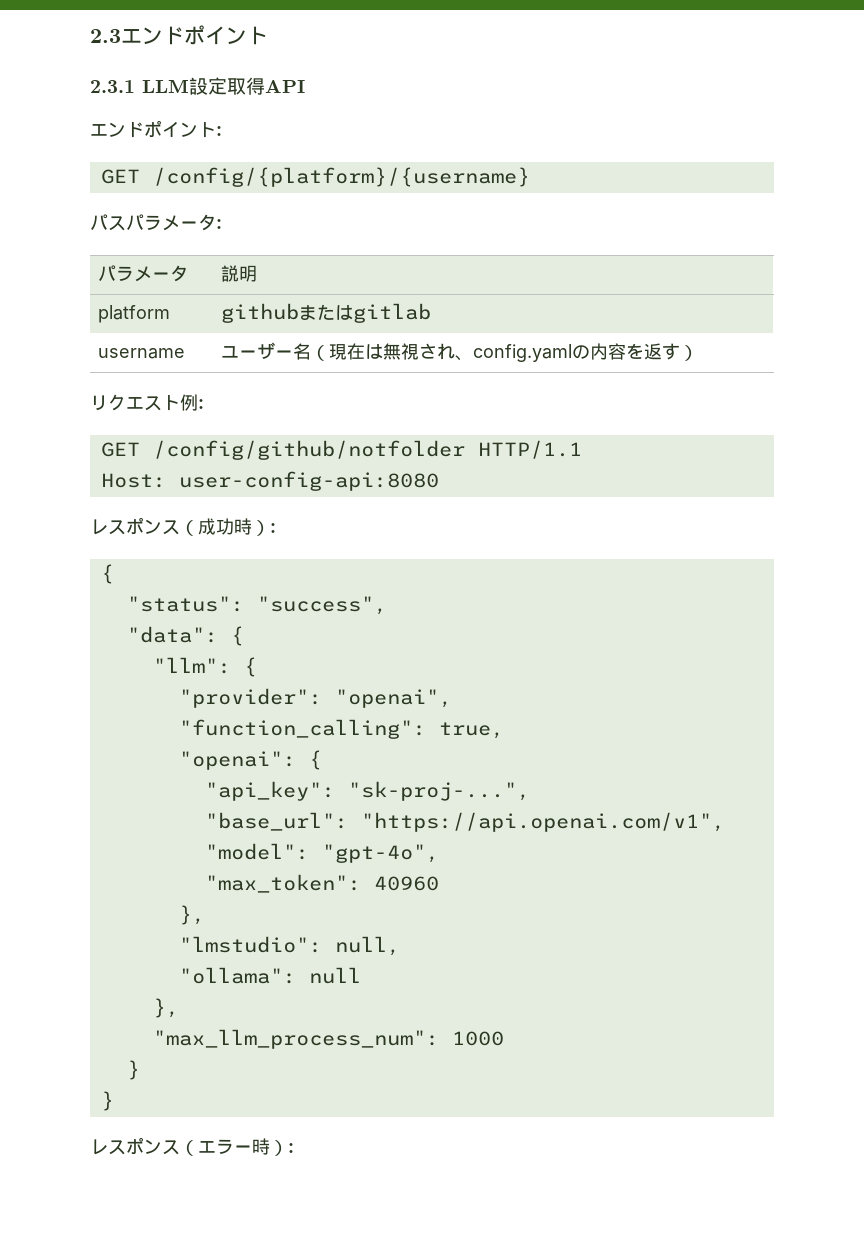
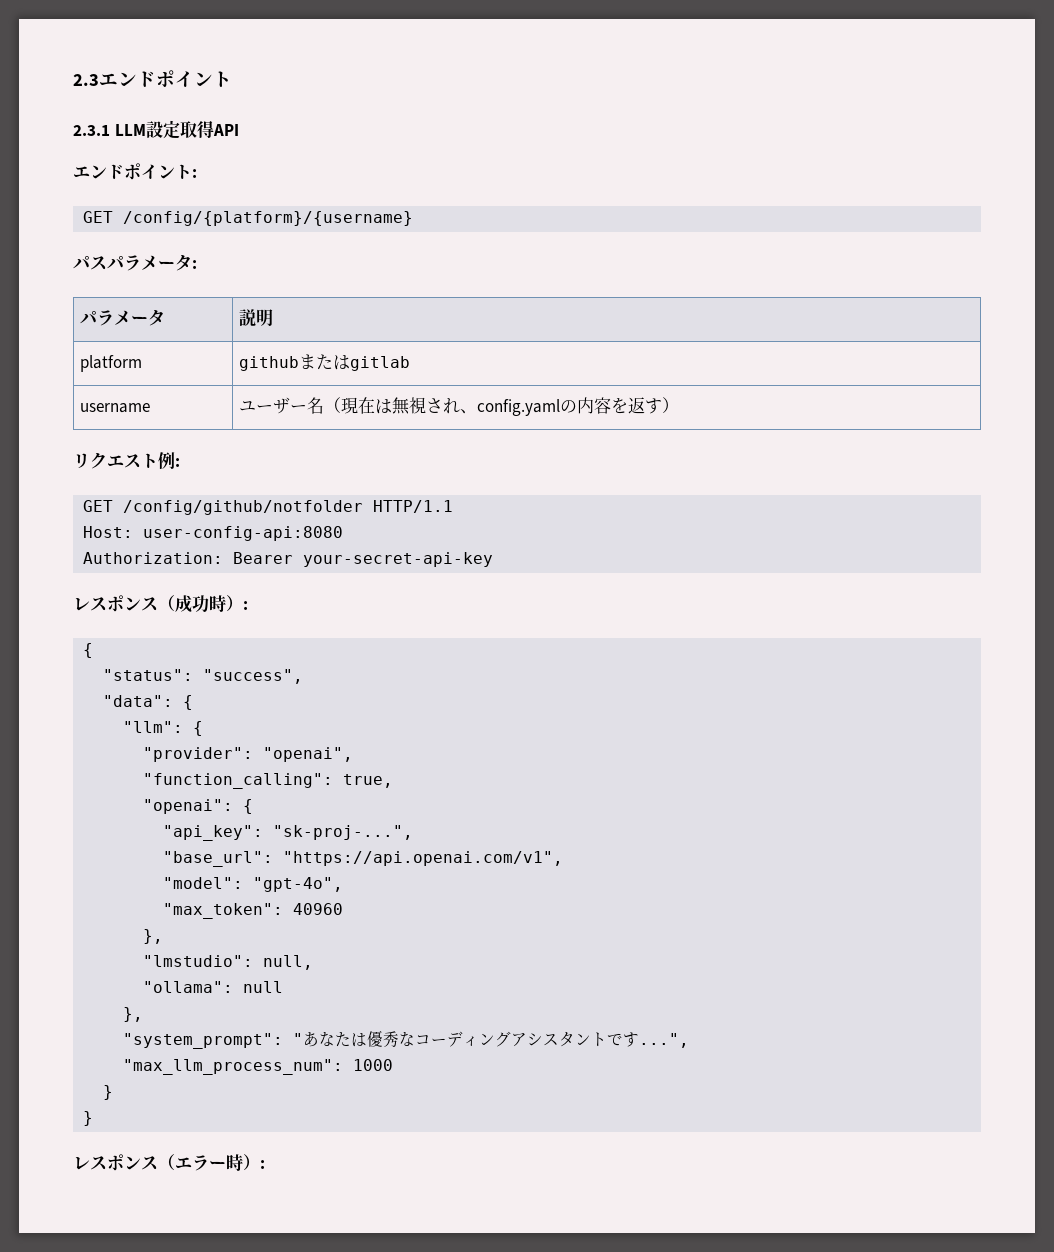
+ Authorization: Bearer your-secret-api-key
+ "system_prompt": "あなたは優秀なコーディングアシスタントです...",

